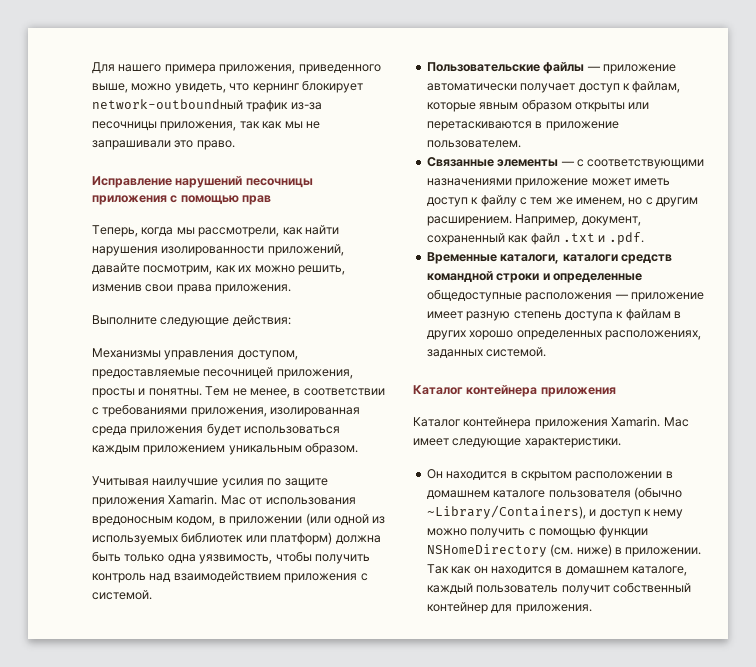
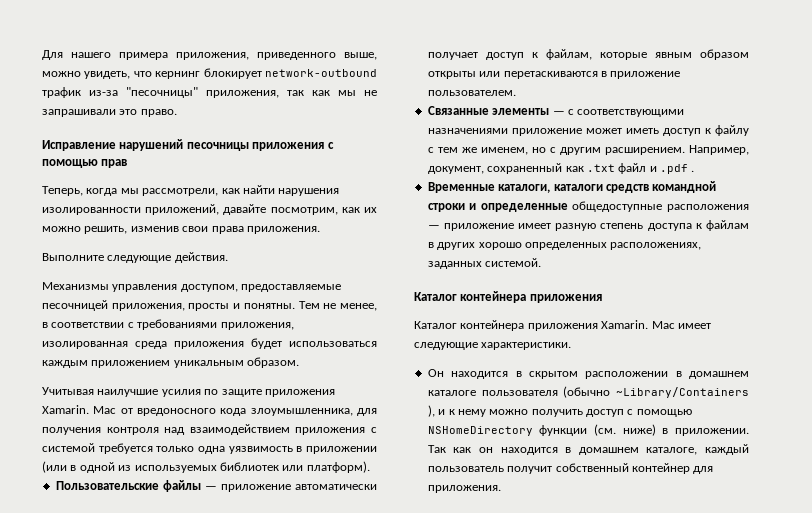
- Для нашего примера приложения, приведенного выше, можно увидеть, что кернинг блокирует network-outboundный трафик из-за песочницы приложения, так как мы не запрашивали это право.
+ Для нашего примера приложения, приведенного выше, можно увидеть, что кернинг блокирует network-outbound трафик из-за "песочницы" приложения, так как мы не запрашивали это право.
- Выполните следующие действия:
+ Выполните следующие действия.
- Mac от использования вредоносным кодом, в приложении (или одной из используемых библиотек или платформ) должна быть только одна уязвимость, чтобы получить контроль над взаимодействием приложения с системой.
+ Mac от вредоносного кода злоумышленника, для получения контроля над взаимодействием приложения с системой требуется только одна уязвимость в приложении (или в одной из используемых библиотек или платформ).
- Например, документ, сохраненный как файл .txt и .pdf.
+ Например, документ, сохраненный как .txt файл и .pdf .
- Он находится в скрытом расположении в домашнем каталоге пользователя (обычно ~Library/Containers), и доступ к нему можно получить с помощью функции NSHomeDirectory (см. ниже) в приложении.
+ Он находится в скрытом расположении в домашнем каталоге пользователя (обычно ~Library/Containers ), и к нему можно получить доступ с помощью NSHomeDirectory функции (см. ниже) в приложении.

